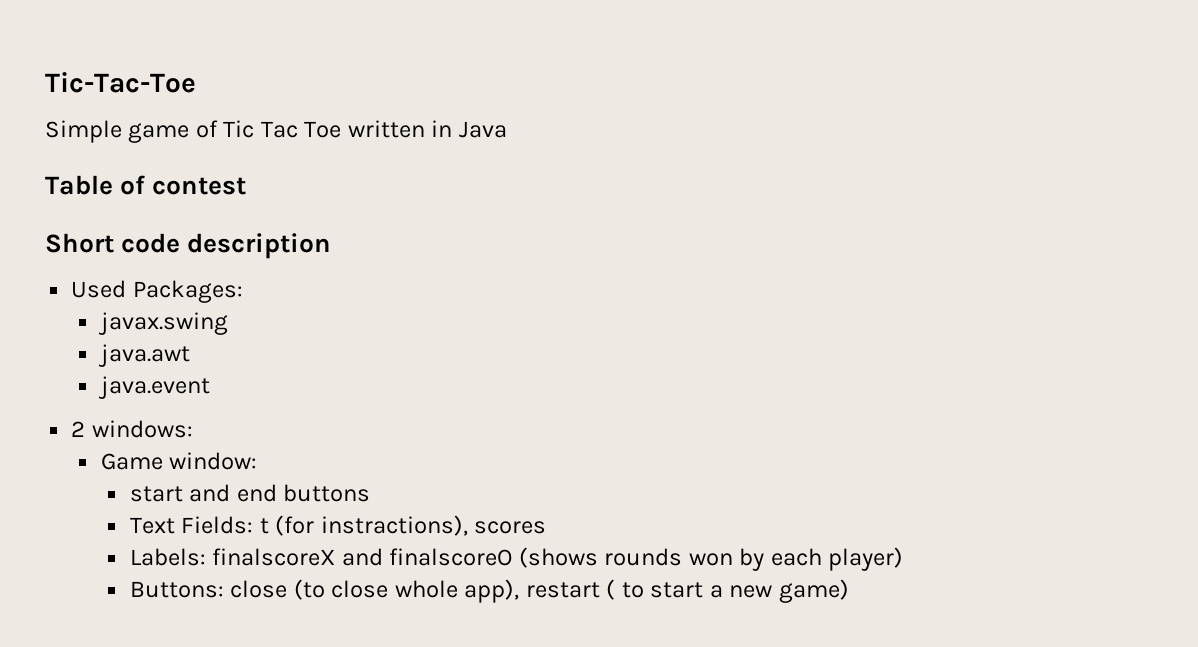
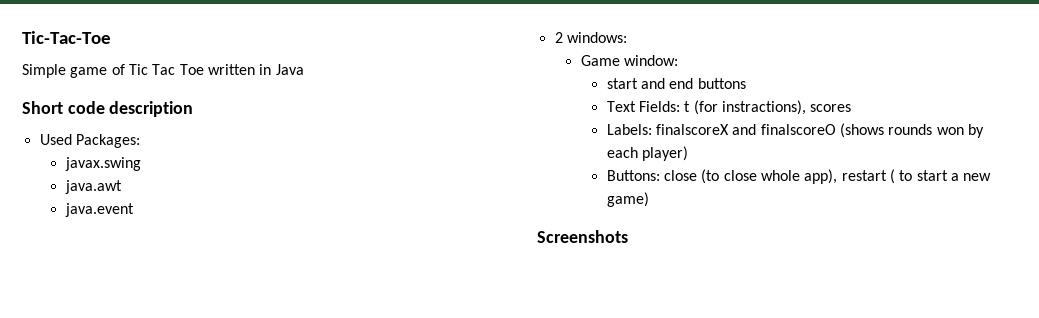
- Table of contest
+ Screenshots

